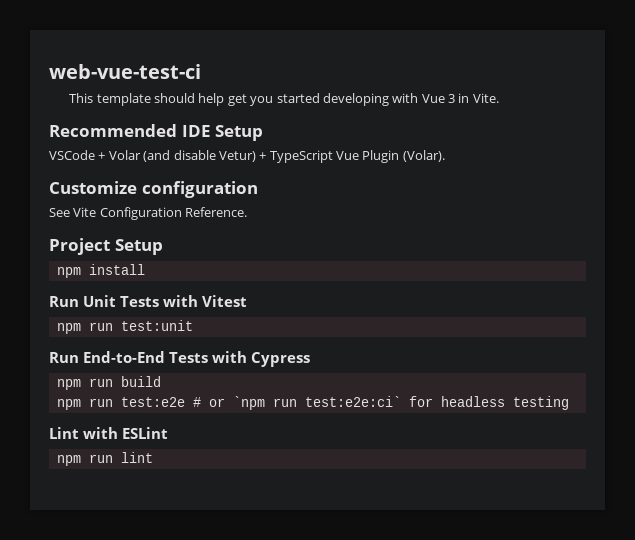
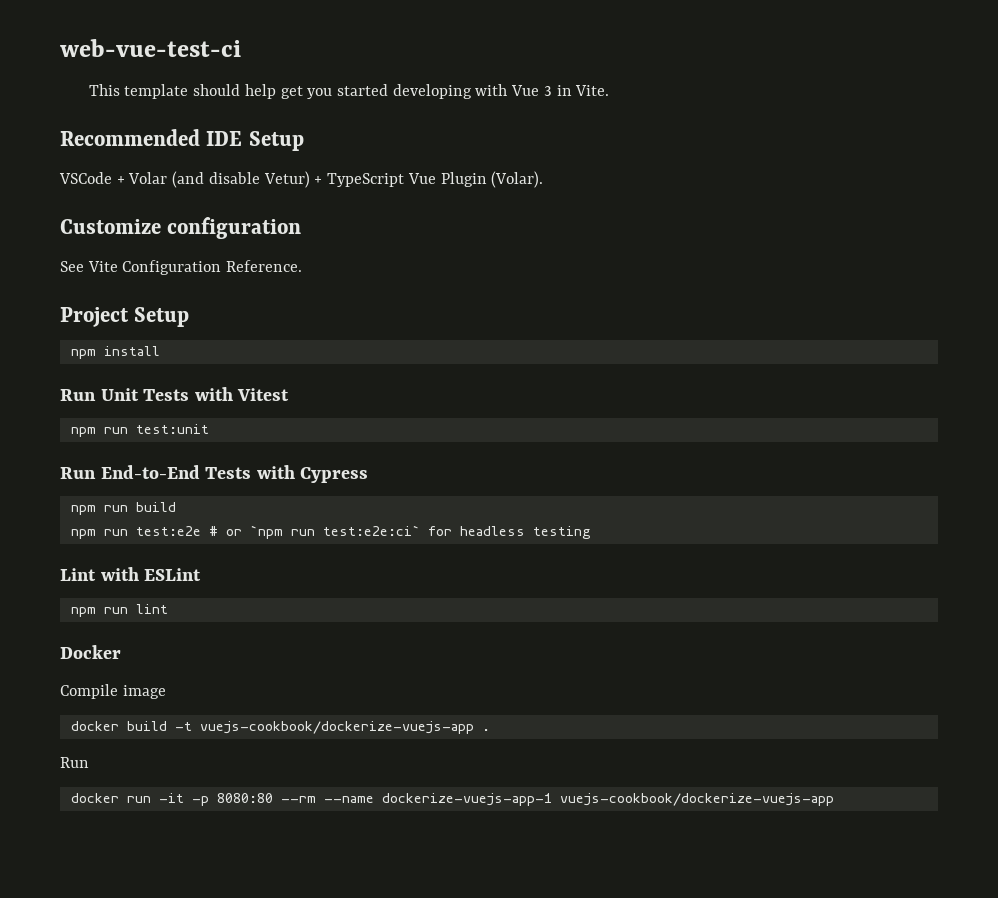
+ Docker
+ Compile image
+ docker build -t vuejs-cookbook/dockerize-vuejs-app .
+ Run
+ docker run -it -p 8080:80 --rm --name dockerize-vuejs-app-1 vuejs-cookbook/dockerize-vuejs-app

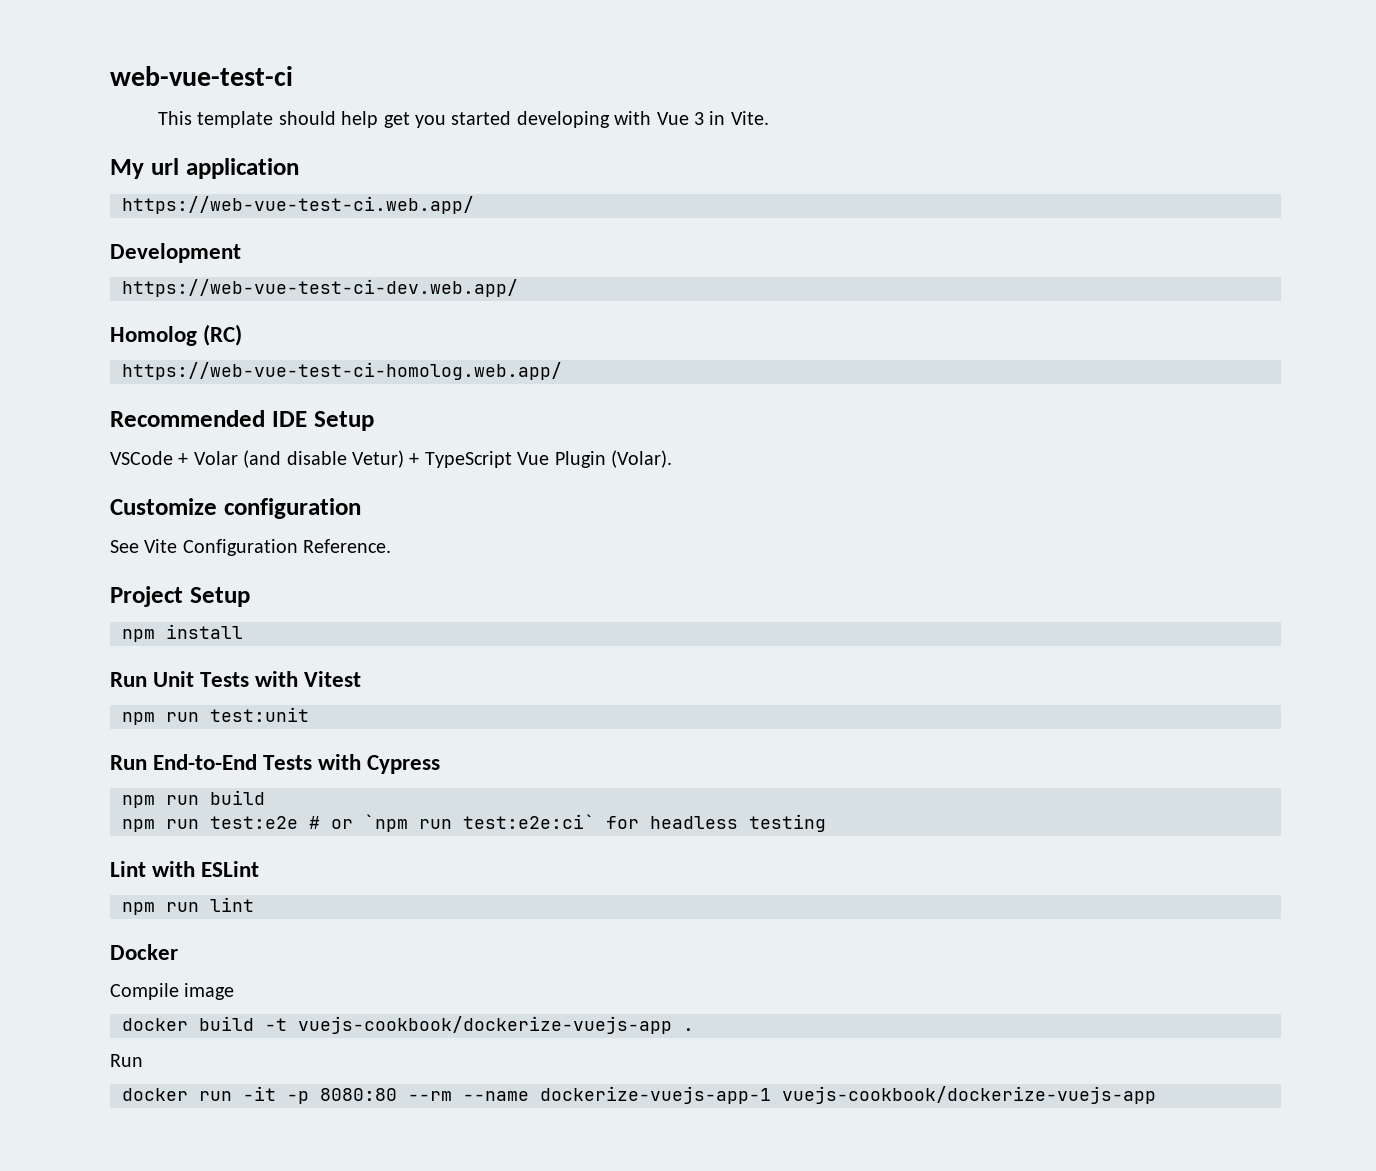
+ My url application
+ https://web-vue-test-ci.web.app/
+ Development
+ https://web-vue-test-ci-dev.web.app/
+ Homolog (RC)
+ https://web-vue-test-ci-homolog.web.app/

